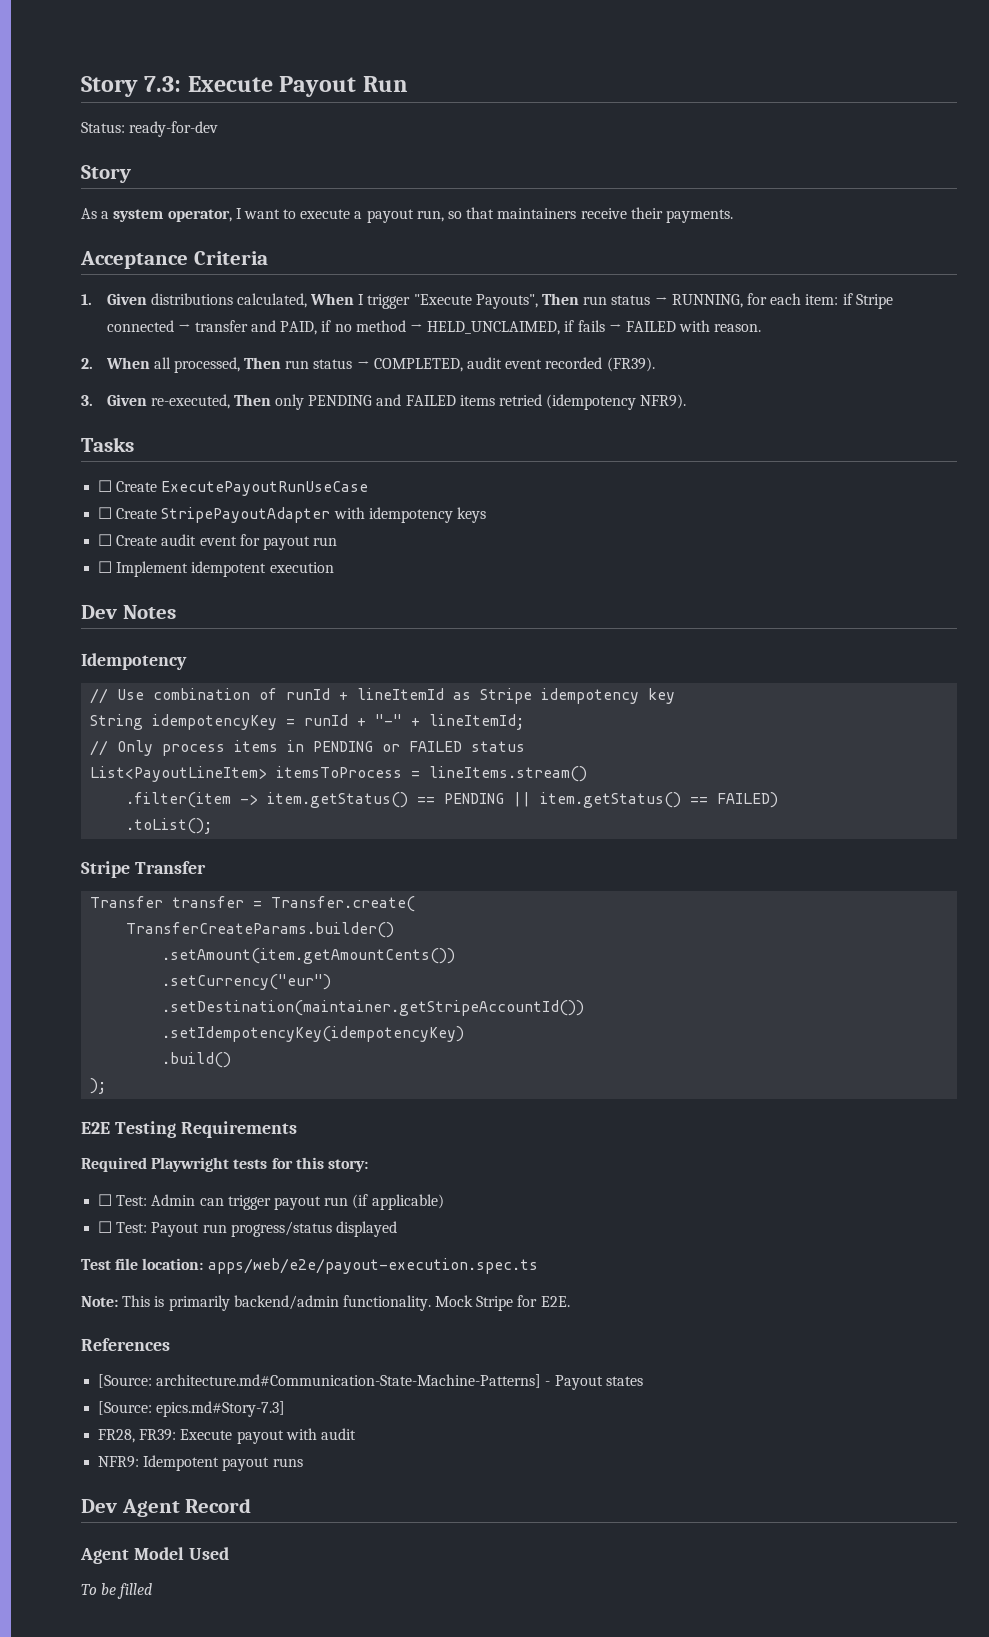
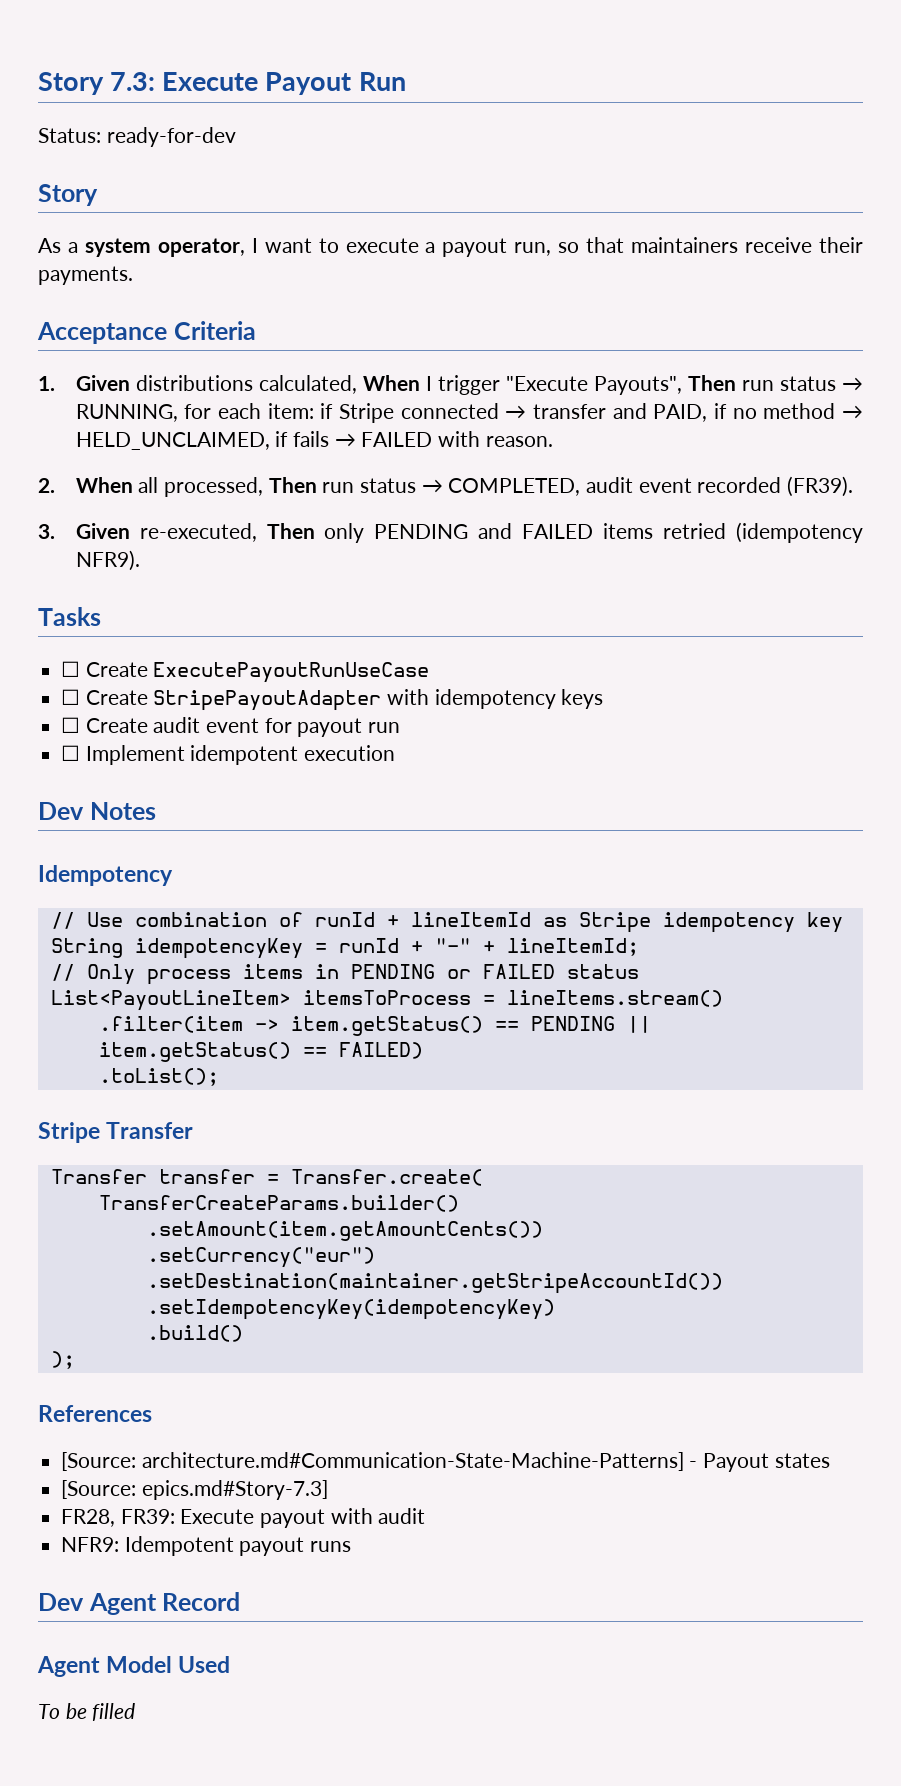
- E2E Testing Requirements
- Required Playwright tests for this story:
- ☐ Test: Admin can trigger payout run (if applicable)
- ☐ Test: Payout run progress/status displayed
- Test file location: apps/web/e2e/payout-execution.spec.ts
- Note: This is primarily backend/admin functionality. Mock Stripe for E2E.

